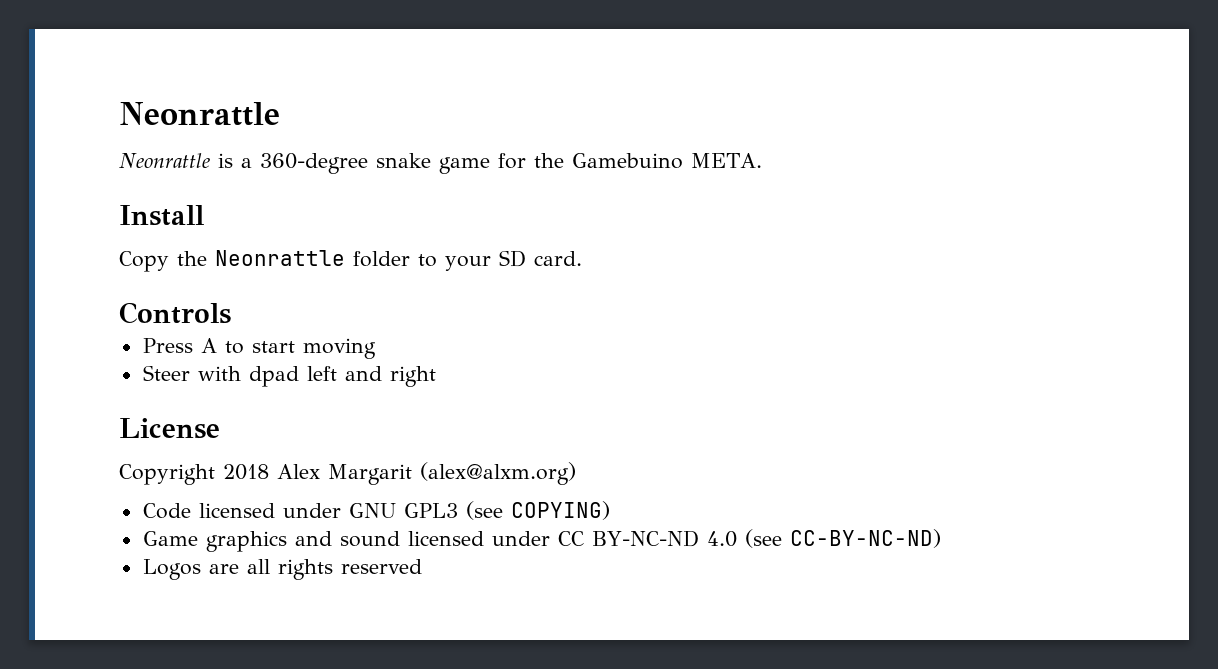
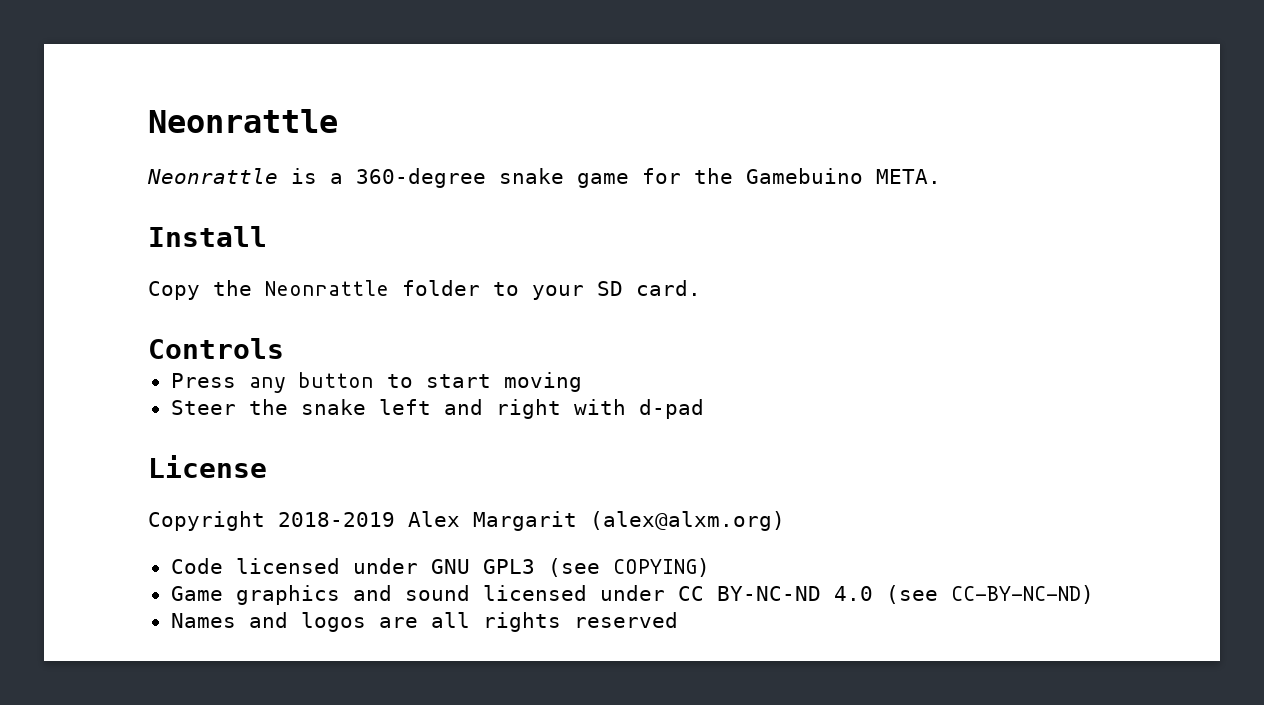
- Press A to start moving
+ Press any button to start moving
- Steer with dpad left and right
+ Steer the snake left and right with d-pad
- Copyright 2018 Alex Margarit (alex@alxm.org)
+ Copyright 2018-2019 Alex Margarit (alex@alxm.org)
- Logos are all rights reserved
+ Names and logos are all rights reserved

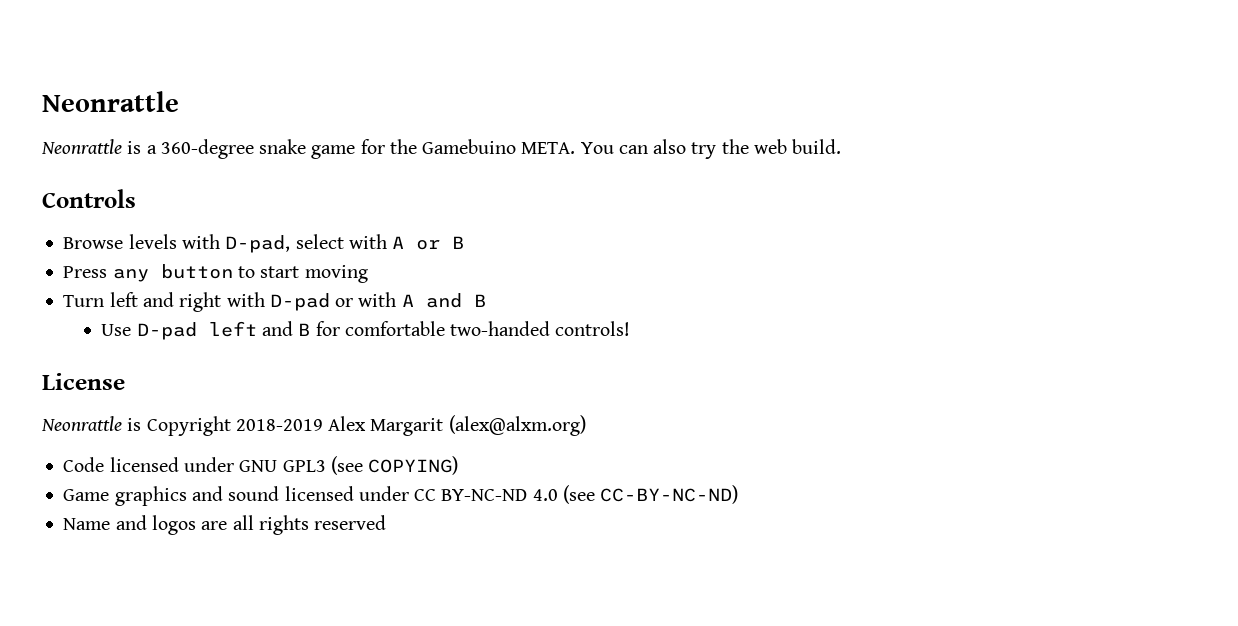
- Neonrattle is a 360-degree snake game for the Gamebuino META.
- Install
- Copy the Neonrattle folder to your SD card.
+ Neonrattle is a 360-degree snake game for the Gamebuino META. You can also try the web build.
  Controls
+ Browse levels with D-pad, select with A or B
- Steer the snake left and right with d-pad
+ Turn left and right with D-pad or with A and B
+ Use D-pad left and B for comfortable two-handed controls!
- Copyright 2018-2019 Alex Margarit (alex@alxm.org)
+ Neonrattle is Copyright 2018-2019 Alex Margarit (alex@alxm.org)
- Names and logos are all rights reserved
+ Name and logos are all rights reserved

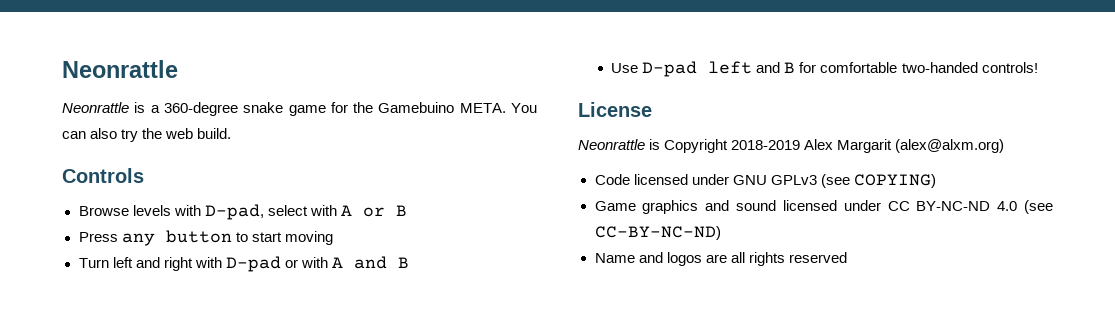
- Code licensed under GNU GPL3 (see COPYING)
+ Code licensed under GNU GPLv3 (see COPYING)

